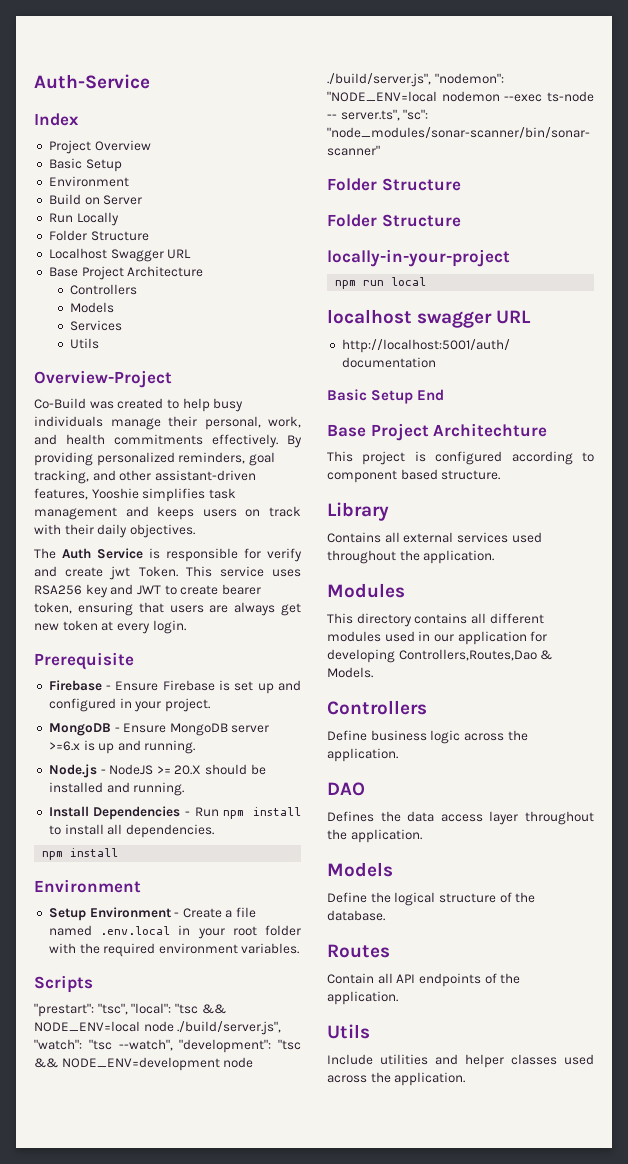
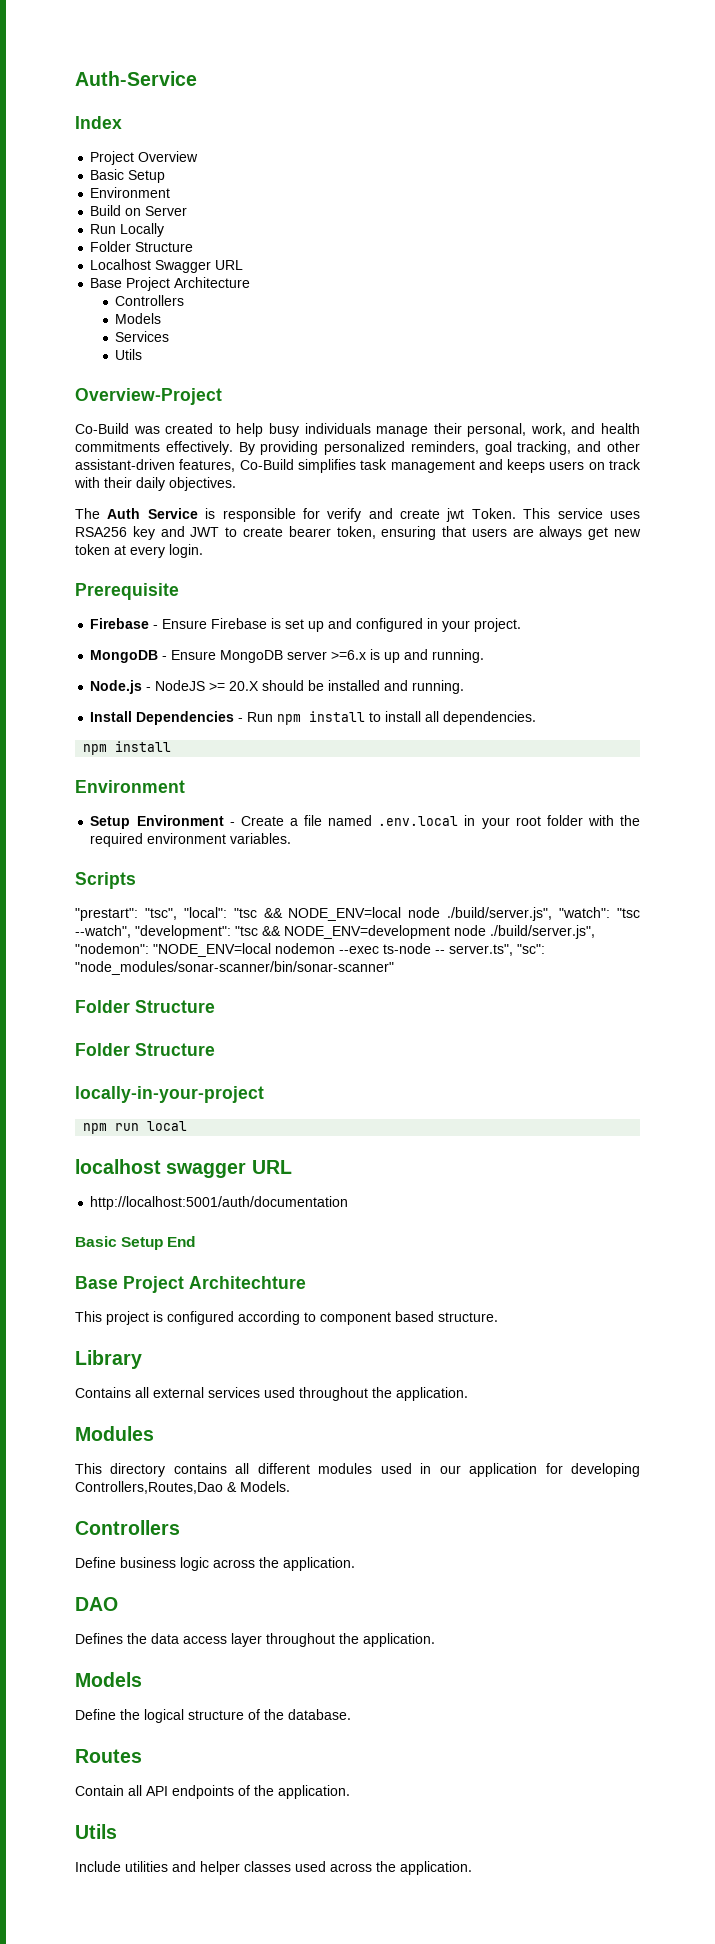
- By providing personalized reminders, goal tracking, and other assistant-driven features, Yooshie simplifies task management and keeps users on track with their daily objectives.
+ By providing personalized reminders, goal tracking, and other assistant-driven features, Co-Build simplifies task management and keeps users on track with their daily objectives.

